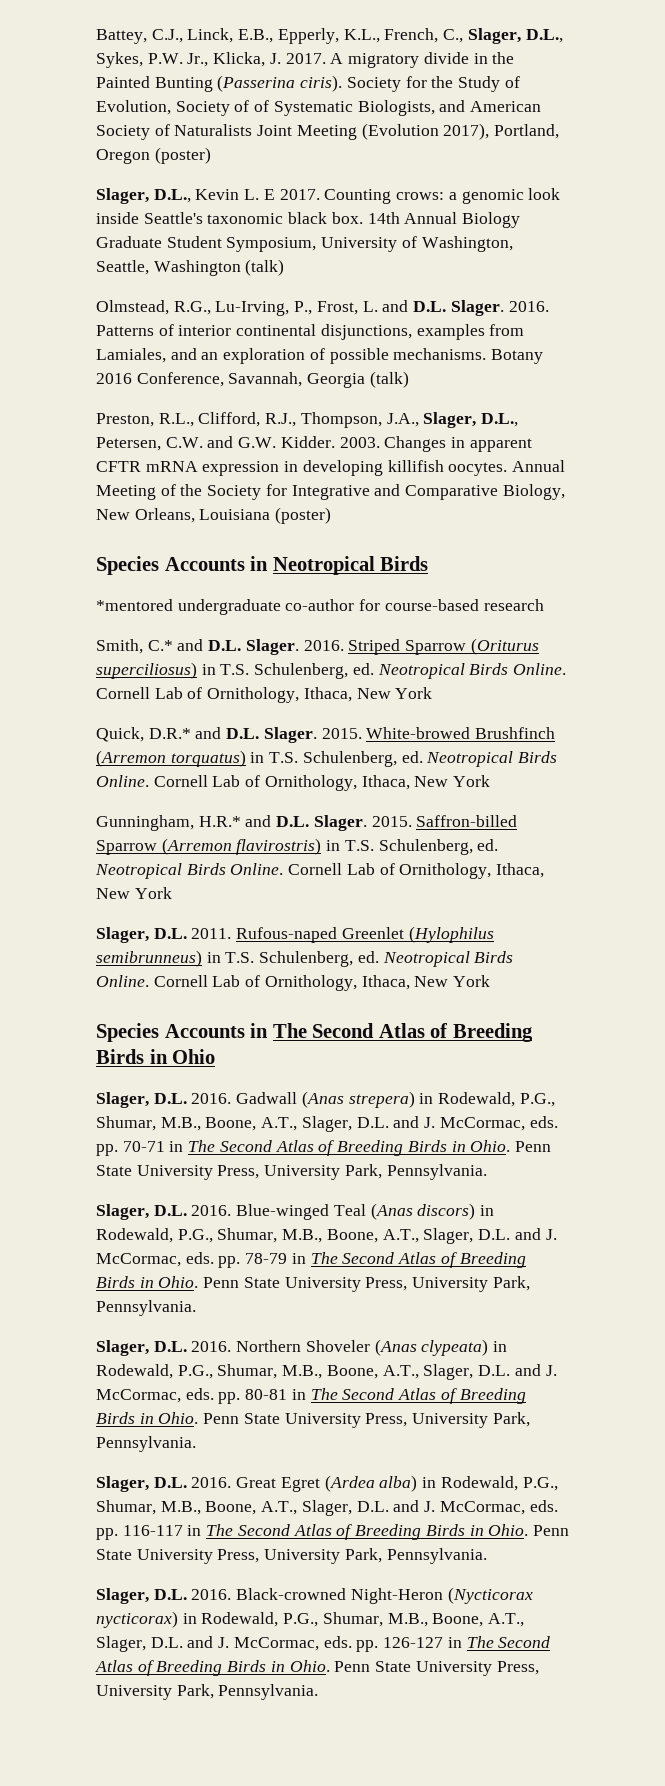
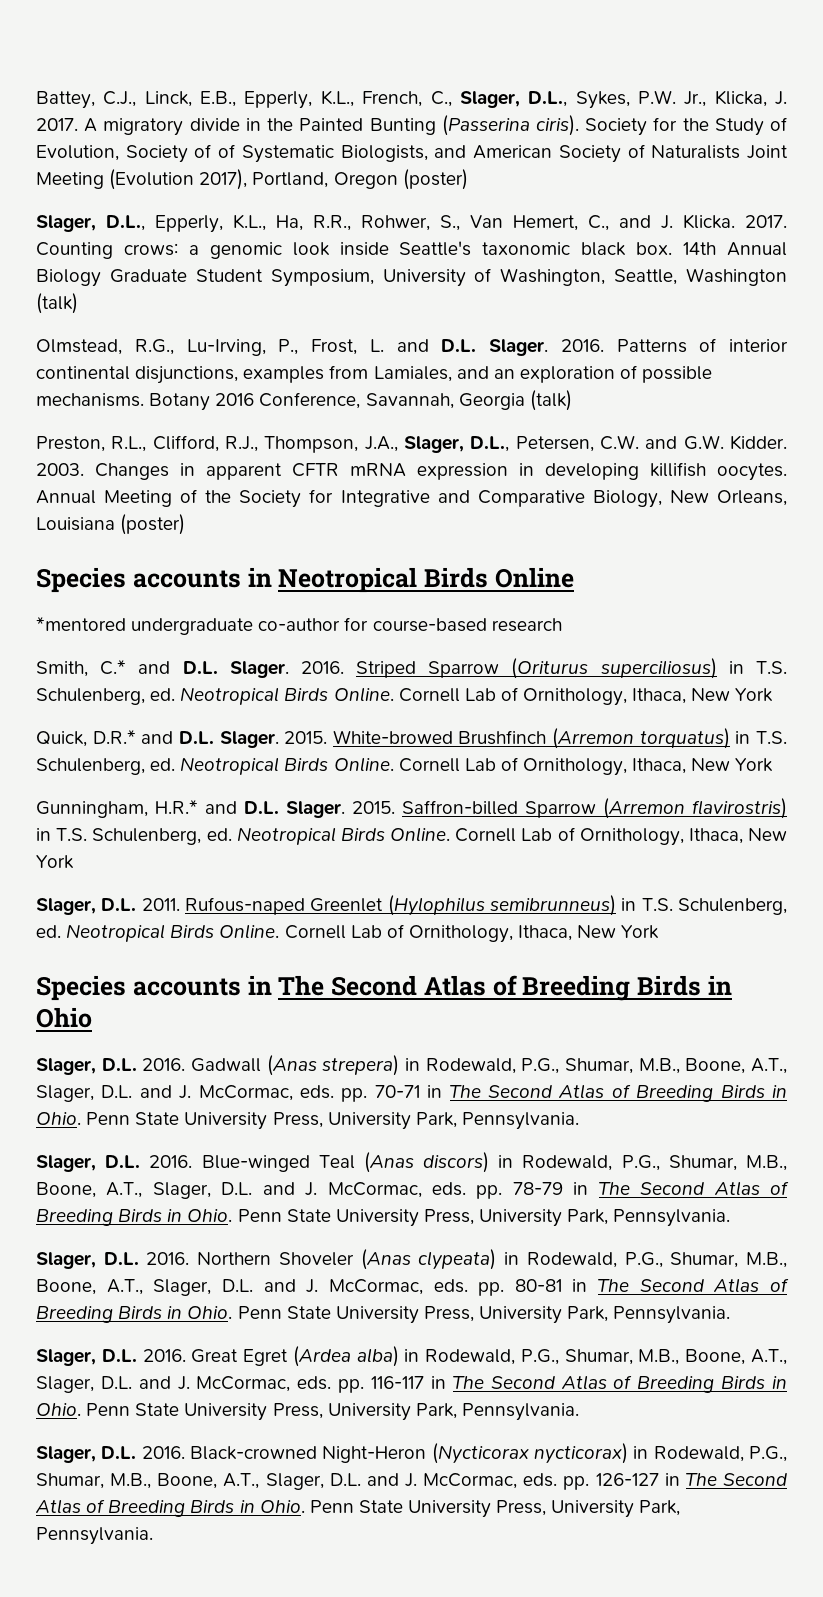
- Slager, D.L., Kevin L. E 2017.
+ Slager, D.L., Epperly, K.L., Ha, R.R., Rohwer, S., Van Hemert, C., and J. Klicka. 2017.
- Species Accounts in Neotropical Birds
+ Species accounts in Neotropical Birds Online
- Species Accounts in The Second Atlas of Breeding Birds in Ohio
+ Species accounts in The Second Atlas of Breeding Birds in Ohio

